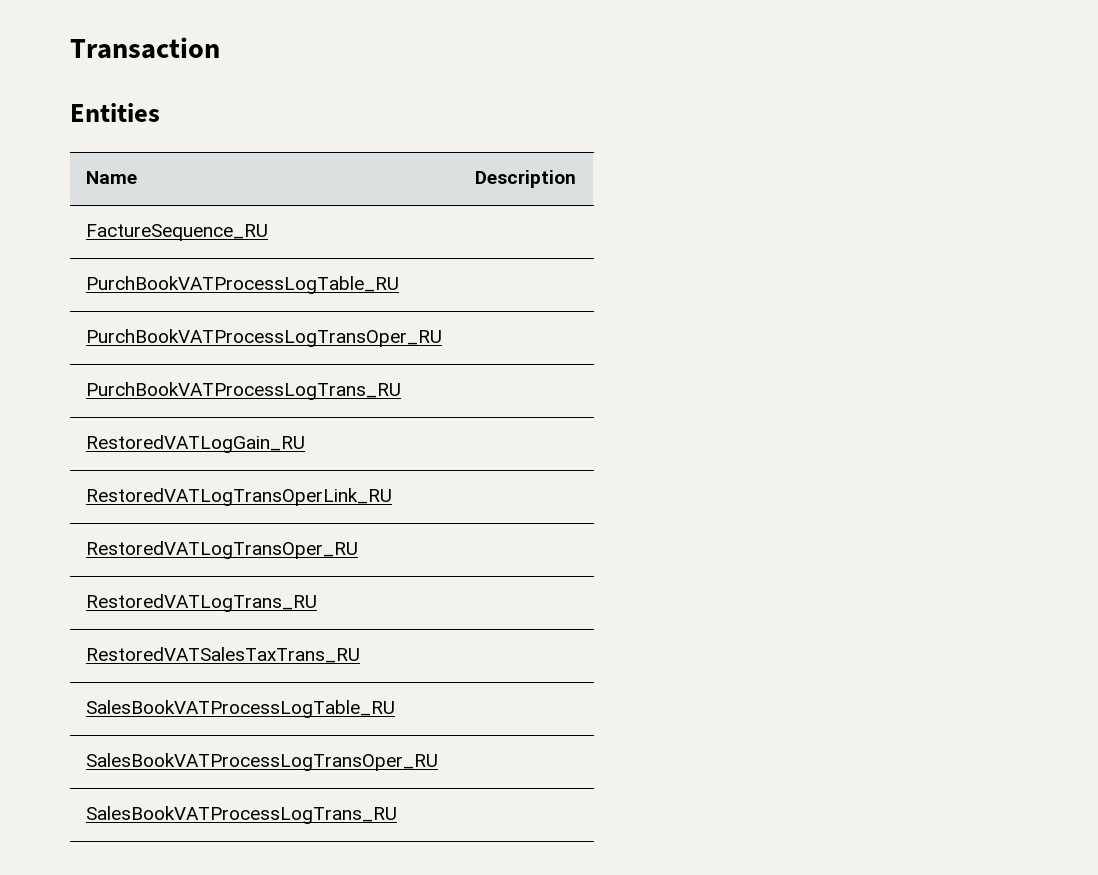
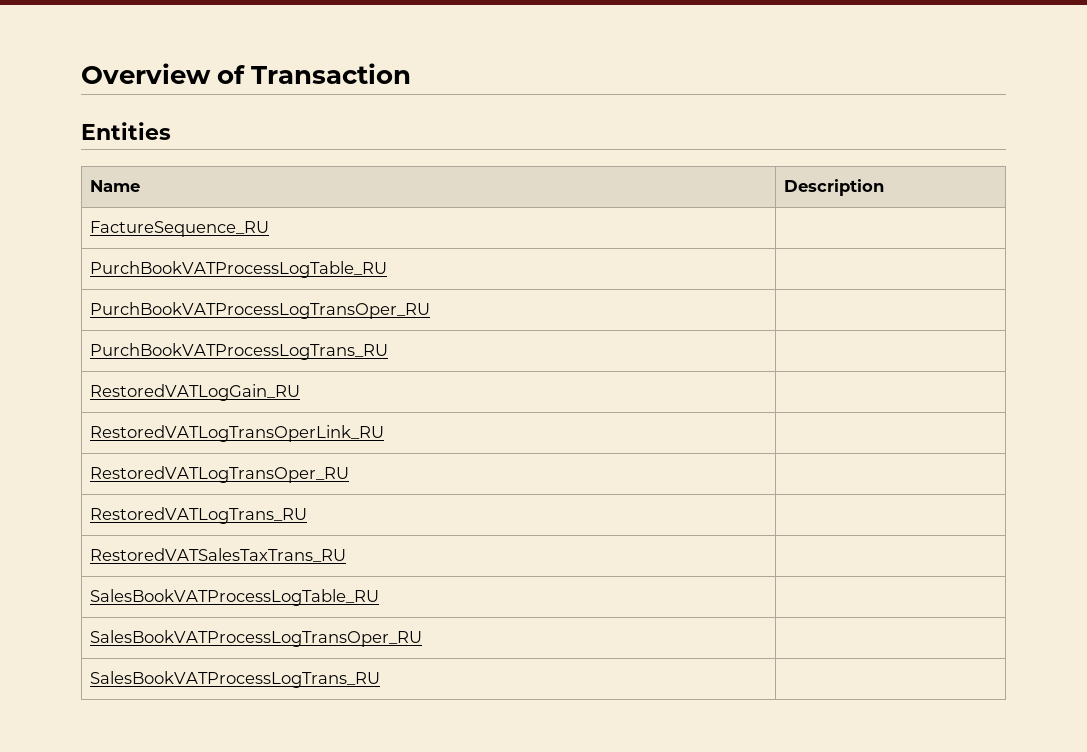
- Transaction
+ Overview of Transaction

